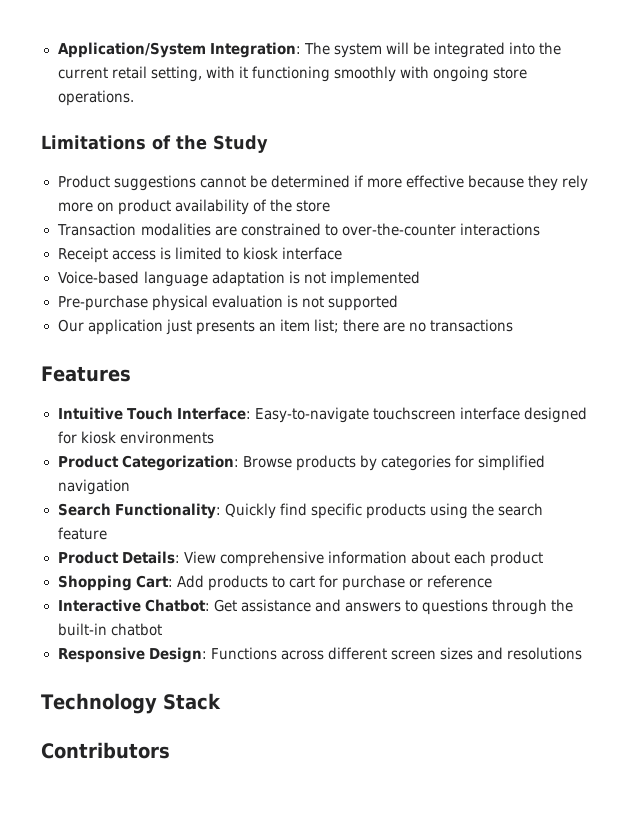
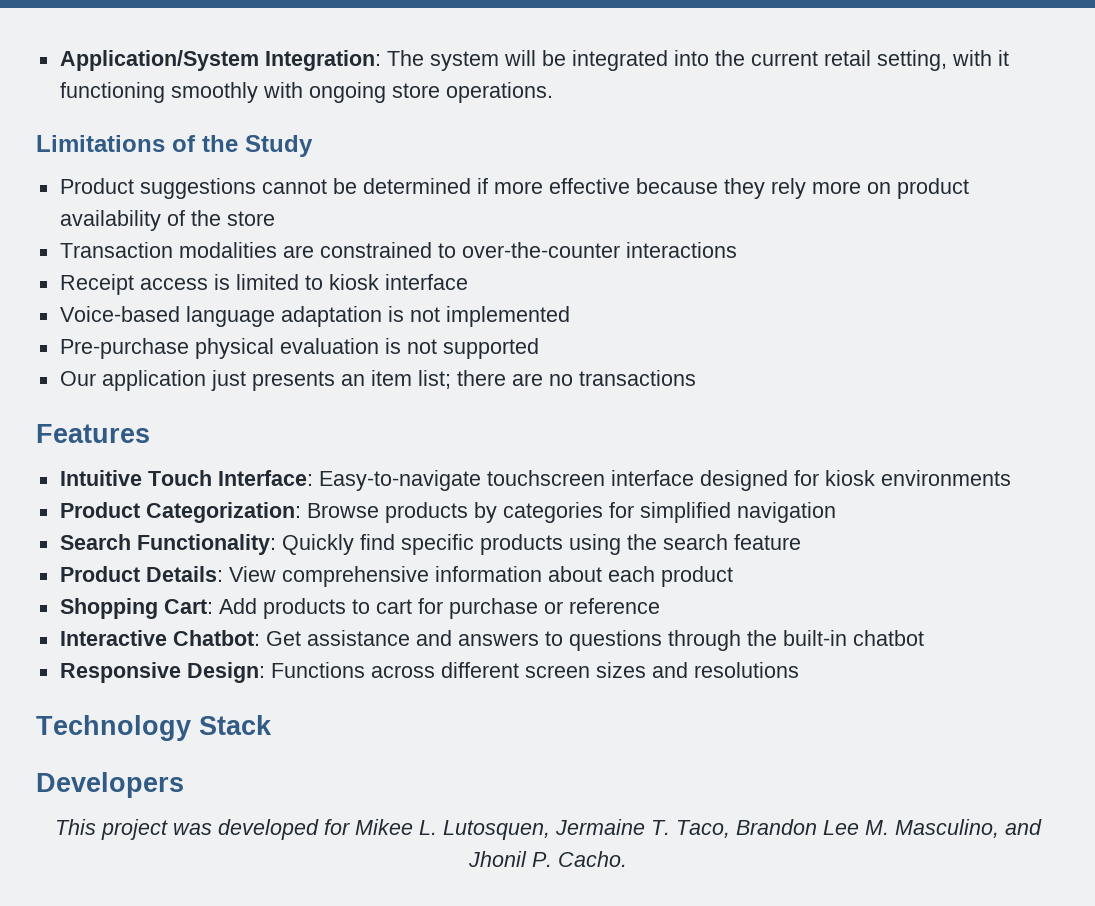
- Contributors
+ Developers
+ This project was developed for Mikee L. Lutosquen, Jermaine T. Taco, Brandon Lee M. Masculino, and Jhonil P. Cacho.

